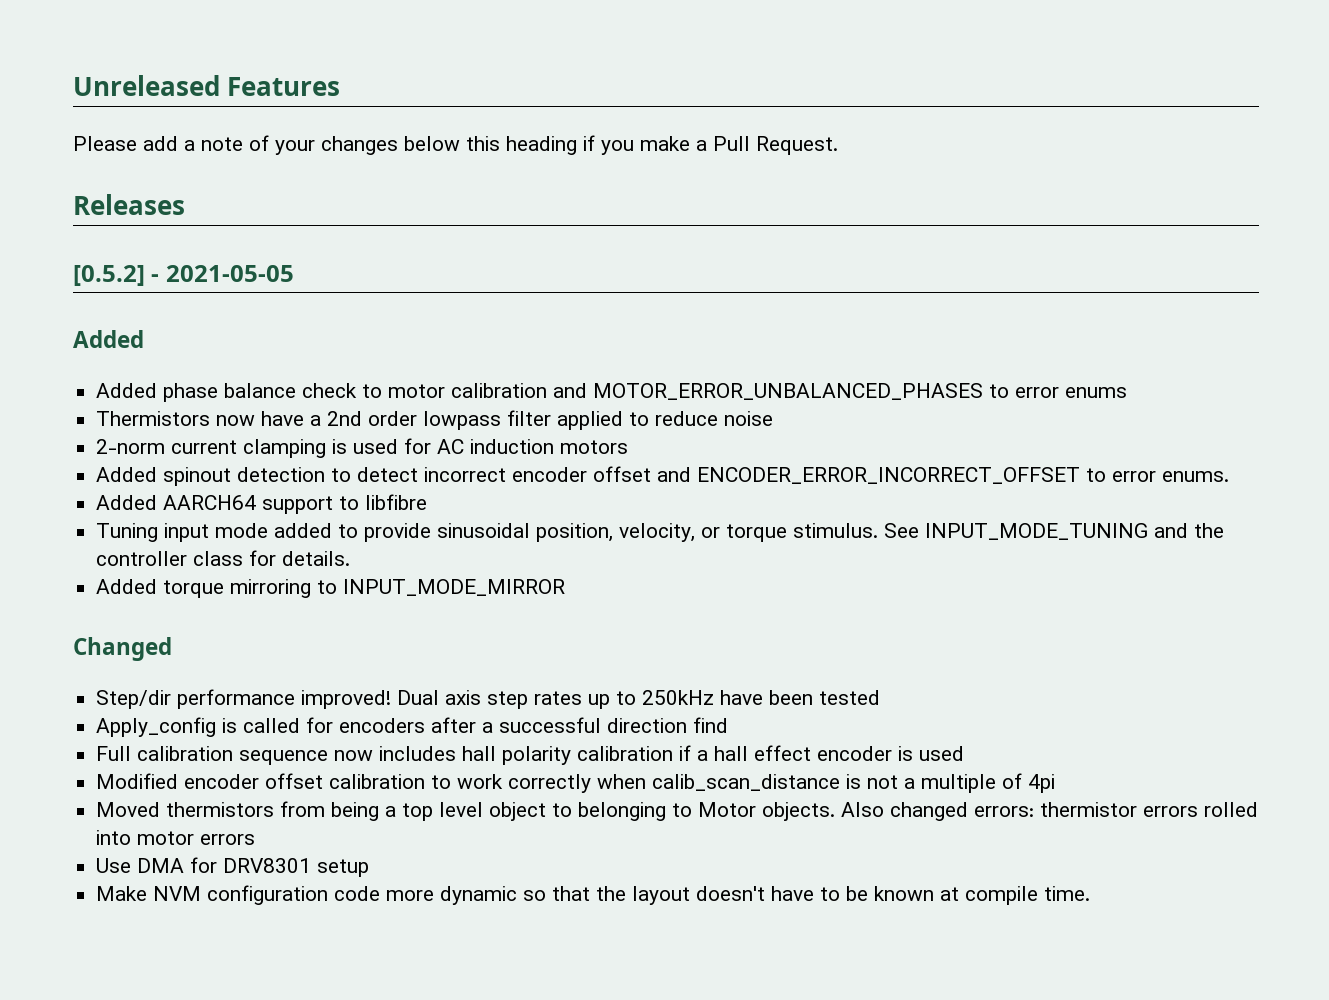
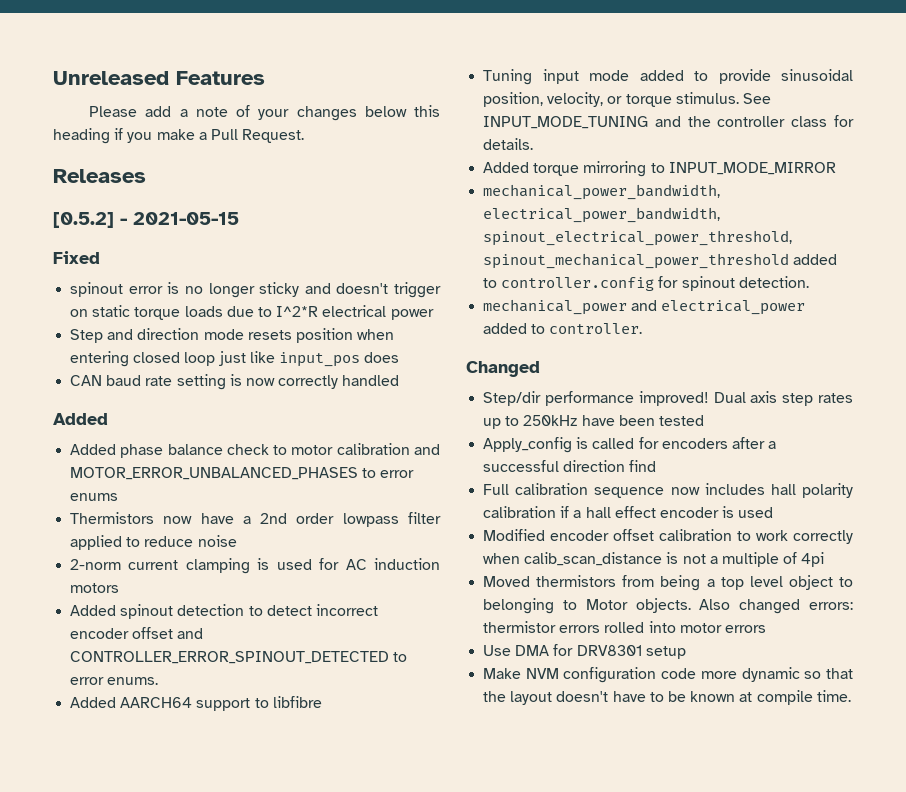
- [0.5.2] - 2021-05-05
+ [0.5.2] - 2021-05-15
+ Fixed
+ spinout error is no longer sticky and doesn't trigger on static torque loads due to I^2*R electrical power
+ Step and direction mode resets position when entering closed loop just like input_pos does
+ CAN baud rate setting is now correctly handled
- Added spinout detection to detect incorrect encoder offset and ENCODER_ERROR_INCORRECT_OFFSET to error enums.
+ Added spinout detection to detect incorrect encoder offset and CONTROLLER_ERROR_SPINOUT_DETECTED to error enums.
+ mechanical_power_bandwidth, electrical_power_bandwidth, spinout_electrical_power_threshold, spinout_mechanical_power_threshold added to controller.config for spinout detection.
+ mechanical_power and electrical_power added to controller.

